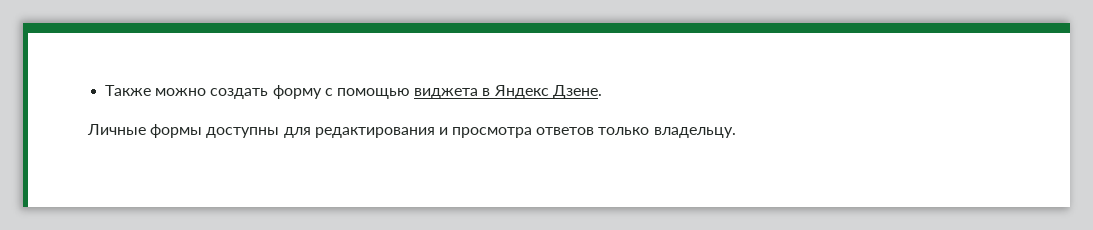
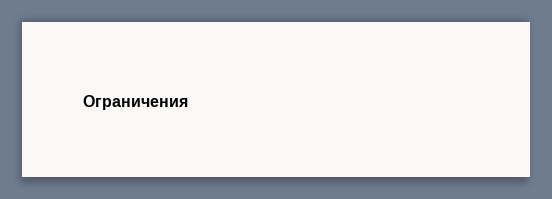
- Также можно создать форму с помощью виджета в Яндекс Дзене.
- Личные формы доступны для редактирования и просмотра ответов только владельцу.
+ Ограничения

